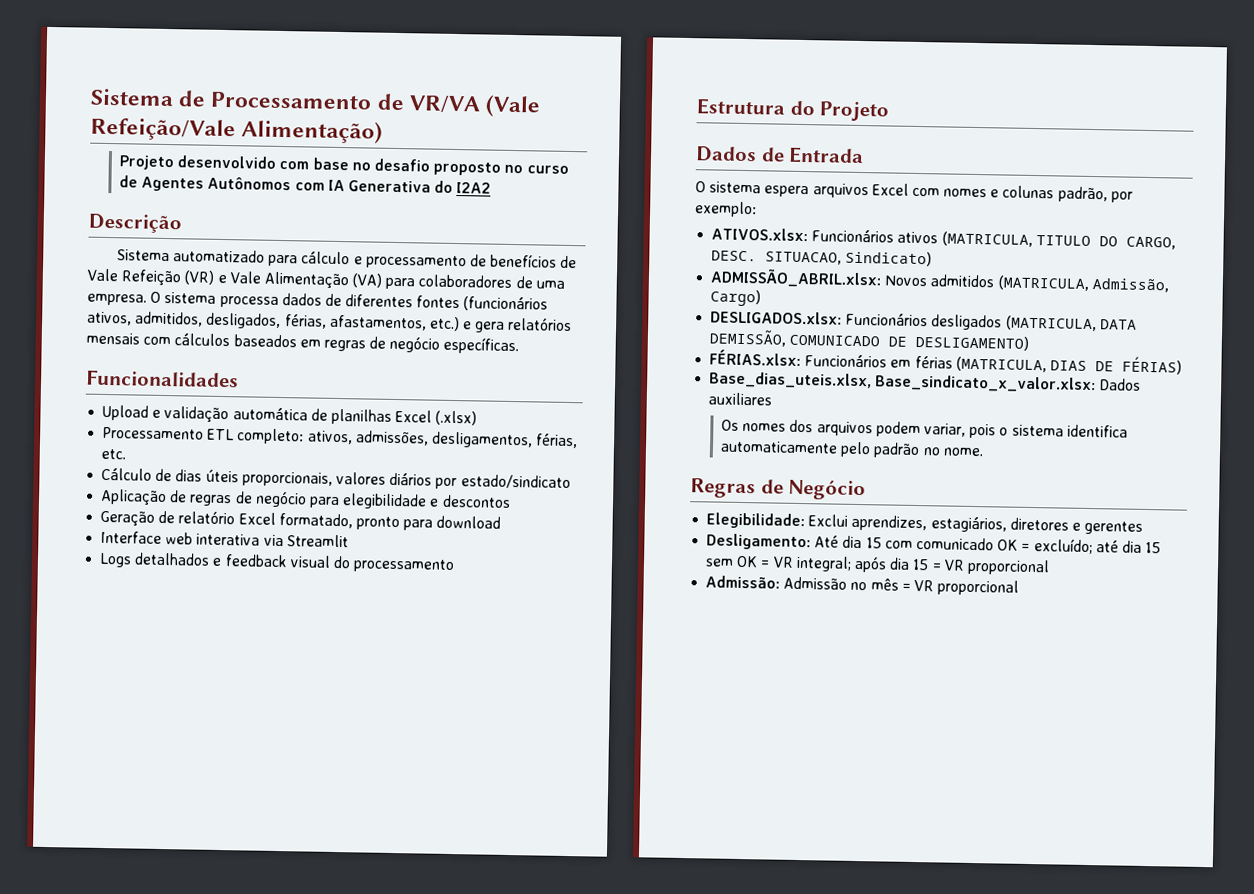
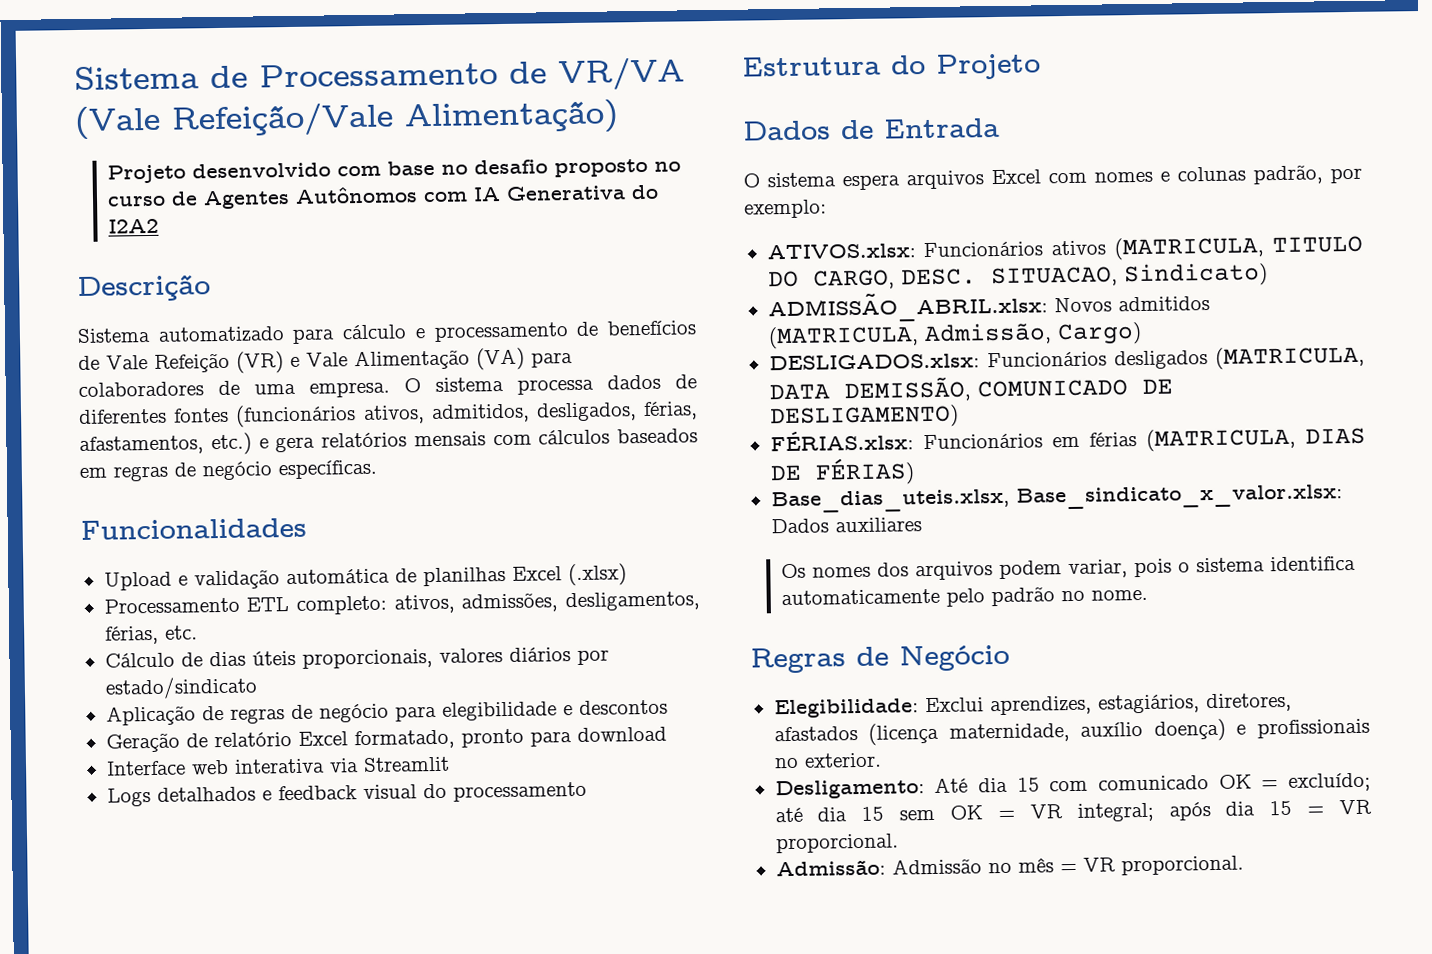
- Elegibilidade: Exclui aprendizes, estagiários, diretores e gerentes
+ Elegibilidade: Exclui aprendizes, estagiários, diretores, afastados (licença maternidade, auxílio doença) e profissionais no exterior.
- Desligamento: Até dia 15 com comunicado OK = excluído; até dia 15 sem OK = VR integral; após dia 15 = VR proporcional
+ Desligamento: Até dia 15 com comunicado OK = excluído; até dia 15 sem OK = VR integral; após dia 15 = VR proporcional.
- Admissão: Admissão no mês = VR proporcional
+ Admissão: Admissão no mês = VR proporcional.

